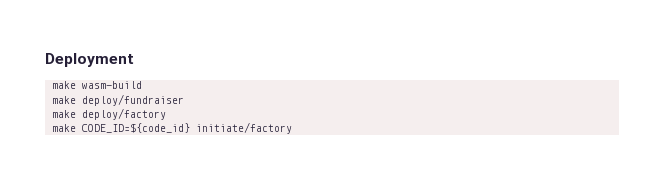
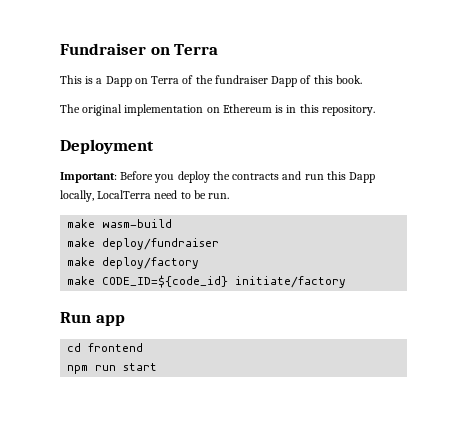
+ Fundraiser on Terra
+ This is a Dapp on Terra of the fundraiser Dapp of this book.
+ The original implementation on Ethereum is in this repository.
  Deployment
+ Important: Before you deploy the contracts and run this Dapp locally, LocalTerra need to be run.
+ Run app
+ cd frontend
+ npm run start

